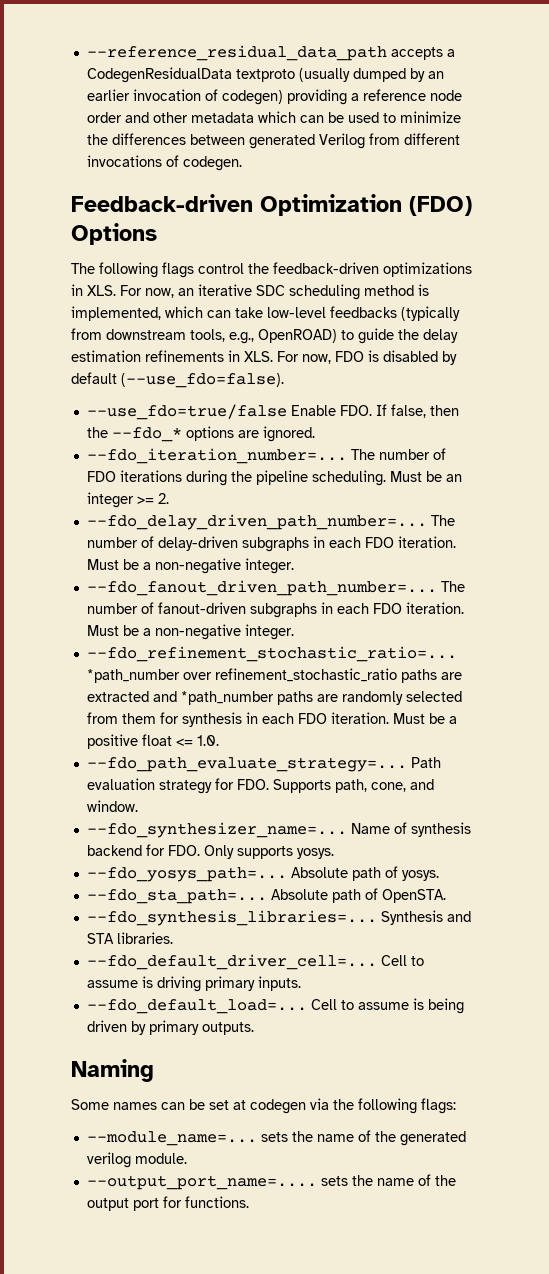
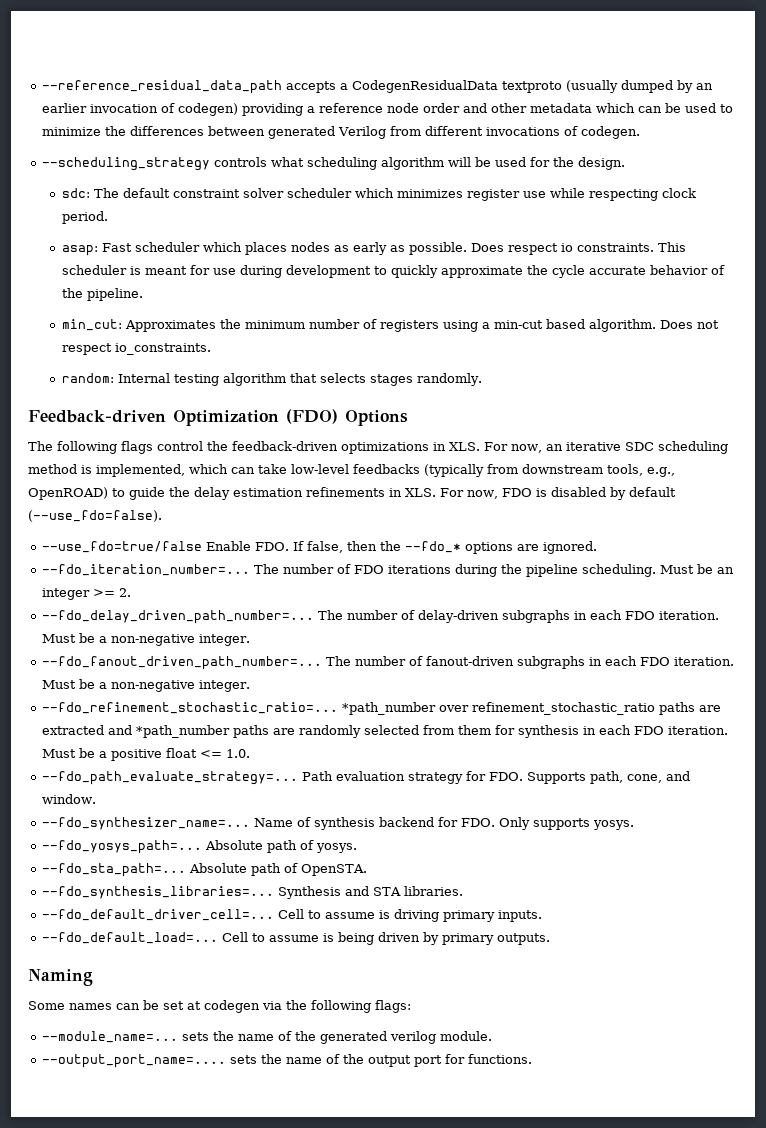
+ --scheduling_strategy controls what scheduling algorithm will be used for the design.
+ sdc: The default constraint solver scheduler which minimizes register use while respecting clock period.
+ asap: Fast scheduler which places nodes as early as possible. Does respect io constraints. This scheduler is meant for use during development to quickly approximate the cycle accurate behavior of the pipeline.
+ min_cut: Approximates the minimum number of registers using a min-cut based algorithm. Does not respect io_constraints.
+ random: Internal testing algorithm that selects stages randomly.

